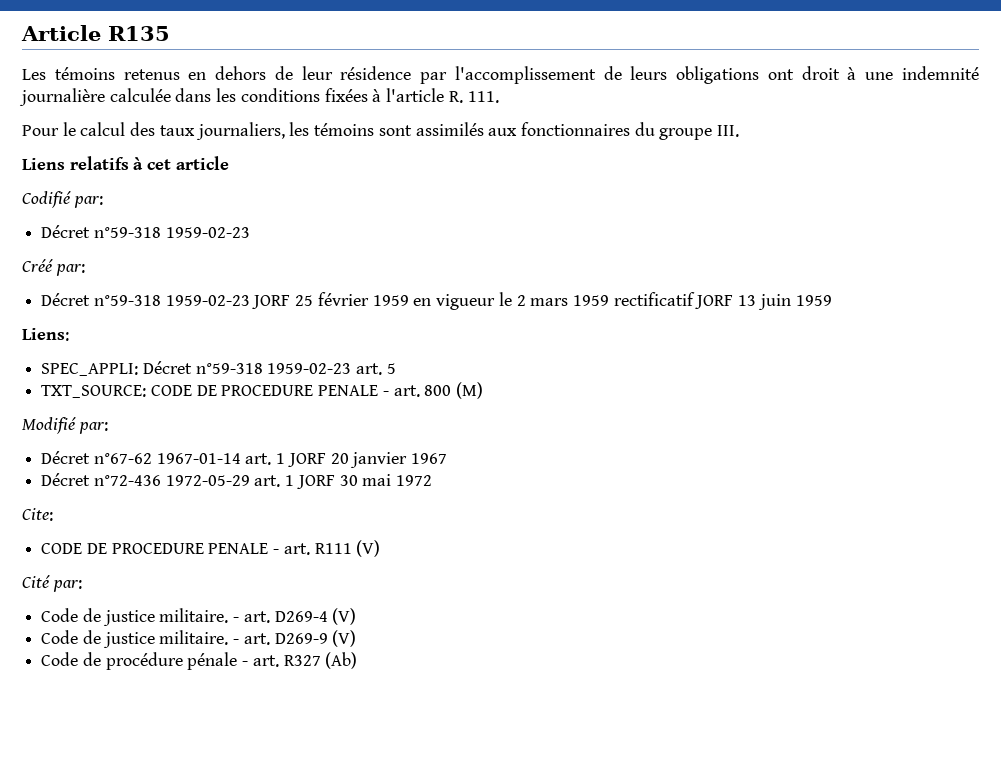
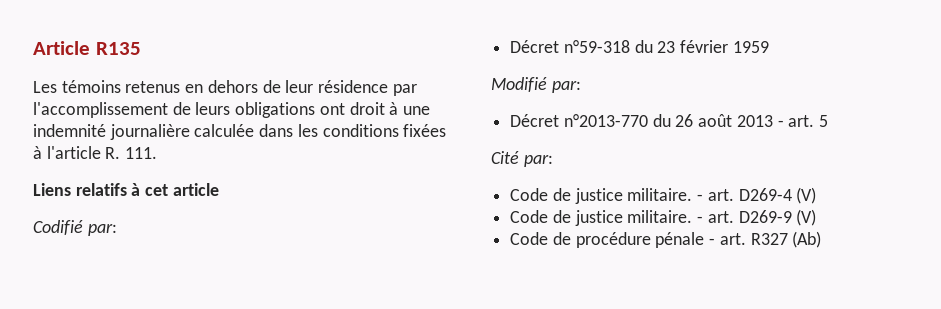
- Pour le calcul des taux journaliers, les témoins sont assimilés aux fonctionnaires du groupe III.
  Codifié par:
- Décret n°59-318 1959-02-23
- Créé par:
- Décret n°59-318 1959-02-23 JORF 25 février 1959 en vigueur le 2 mars 1959 rectificatif JORF 13 juin 1959
- Liens:
- SPEC_APPLI: Décret n°59-318 1959-02-23 art. 5
- TXT_SOURCE: CODE DE PROCEDURE PENALE - art. 800 (M)
+ Décret n°59-318 du 23 février 1959
  Modifié par:
- Décret n°67-62 1967-01-14 art. 1 JORF 20 janvier 1967
- Décret n°72-436 1972-05-29 art. 1 JORF 30 mai 1972
- Cite:
- CODE DE PROCEDURE PENALE - art. R111 (V)
+ Décret n°2013-770 du 26 août 2013 - art. 5

